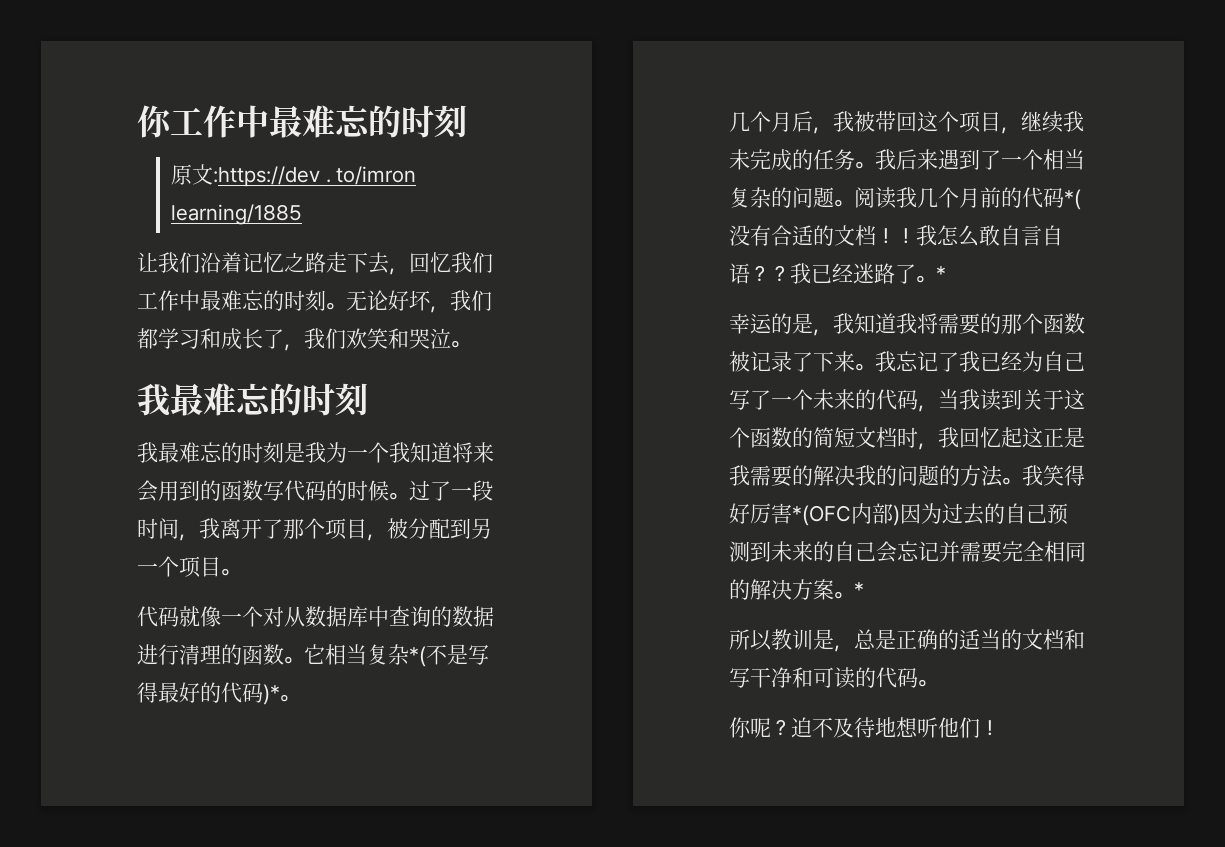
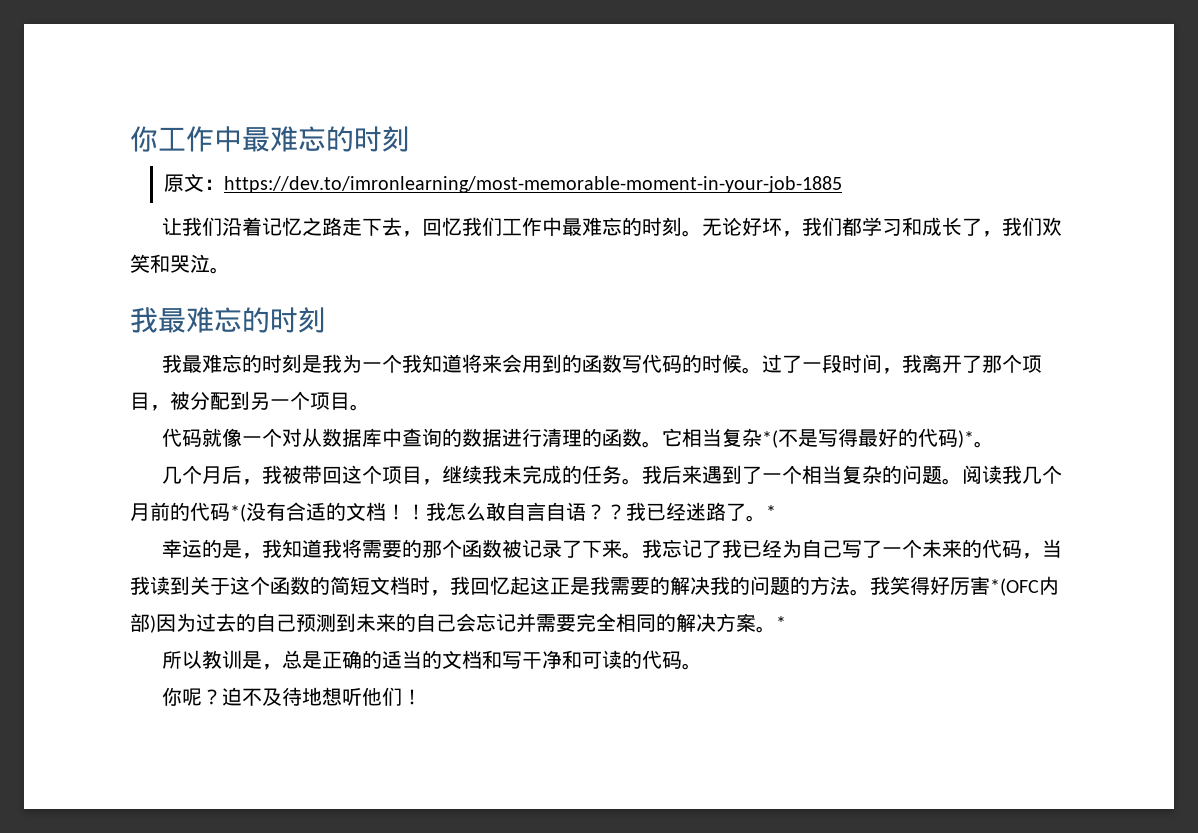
- 原文:https://dev . to/imron learning/1885
+ 原文：https://dev.to/imronlearning/most-memorable-moment-in-your-job-1885

